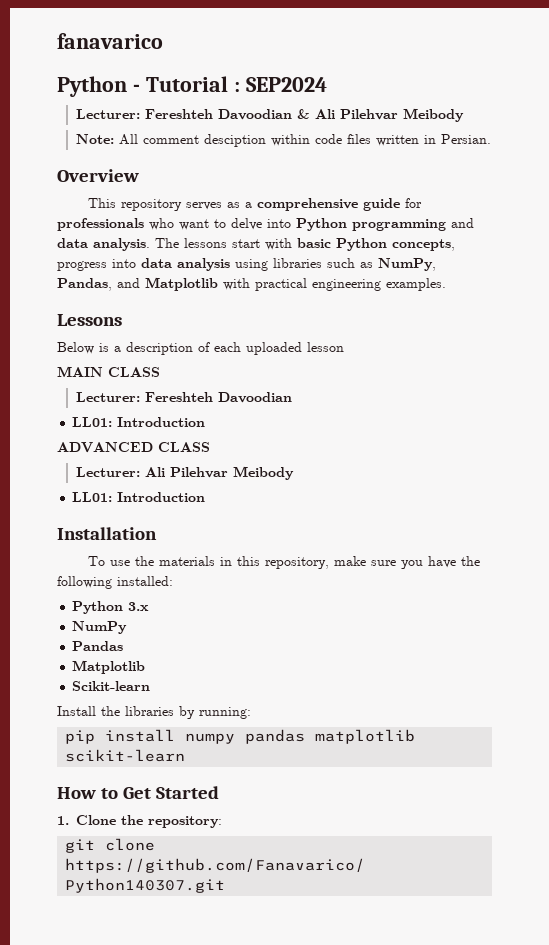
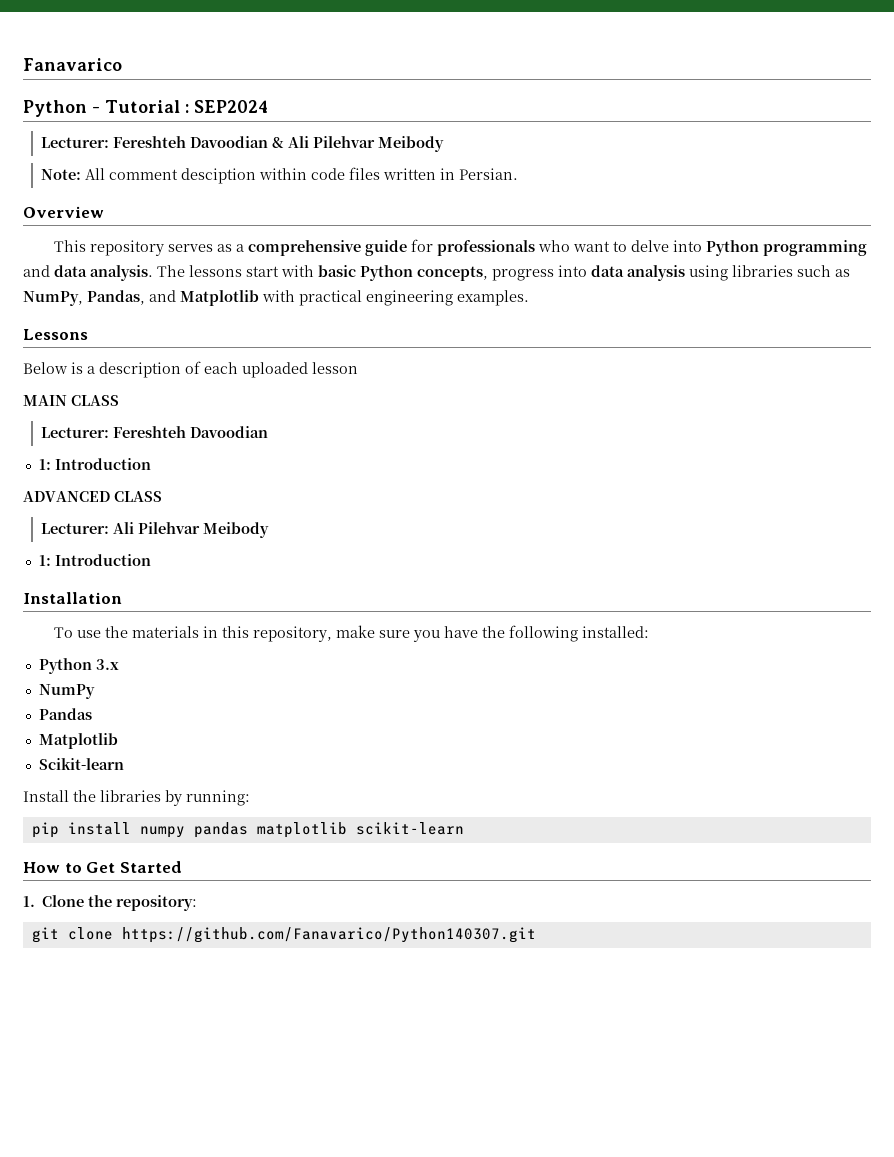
- fanavarico
+ Fanavarico
  MAIN CLASS
  Lecturer: Fereshteh Davoodian
- LL01: Introduction
+ 1: Introduction
  Lecturer: Ali Pilehvar Meibody
- LL01: Introduction
+ 1: Introduction

